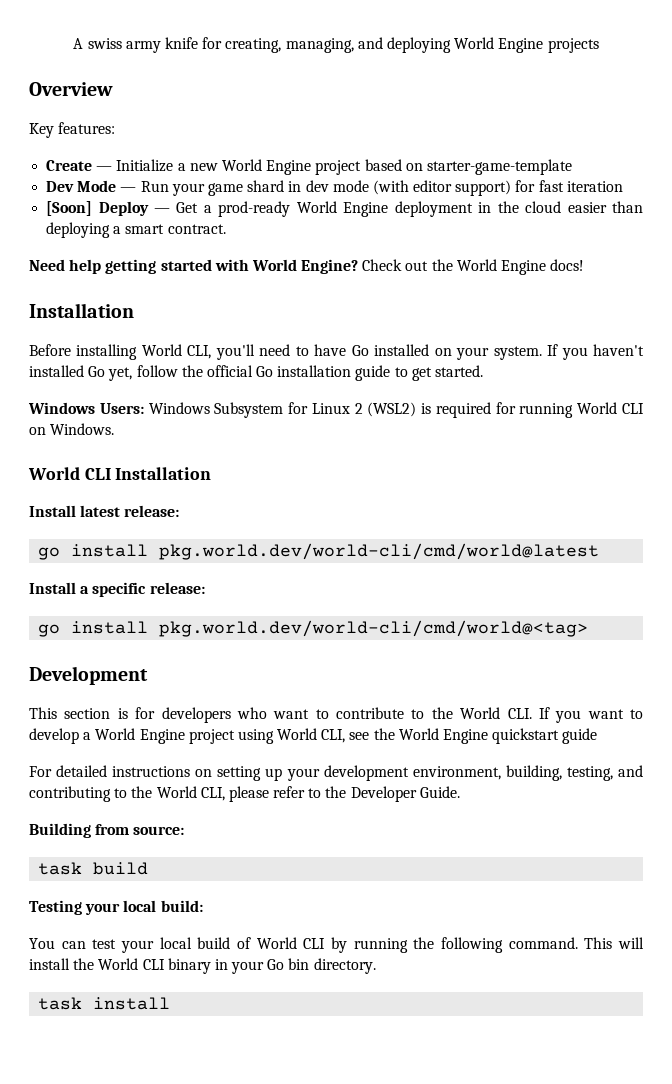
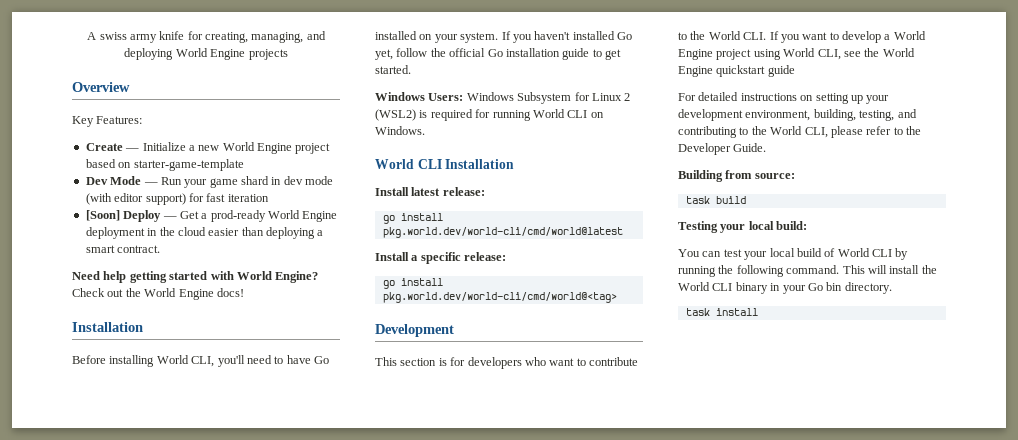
- Key features:
+ Key Features:

